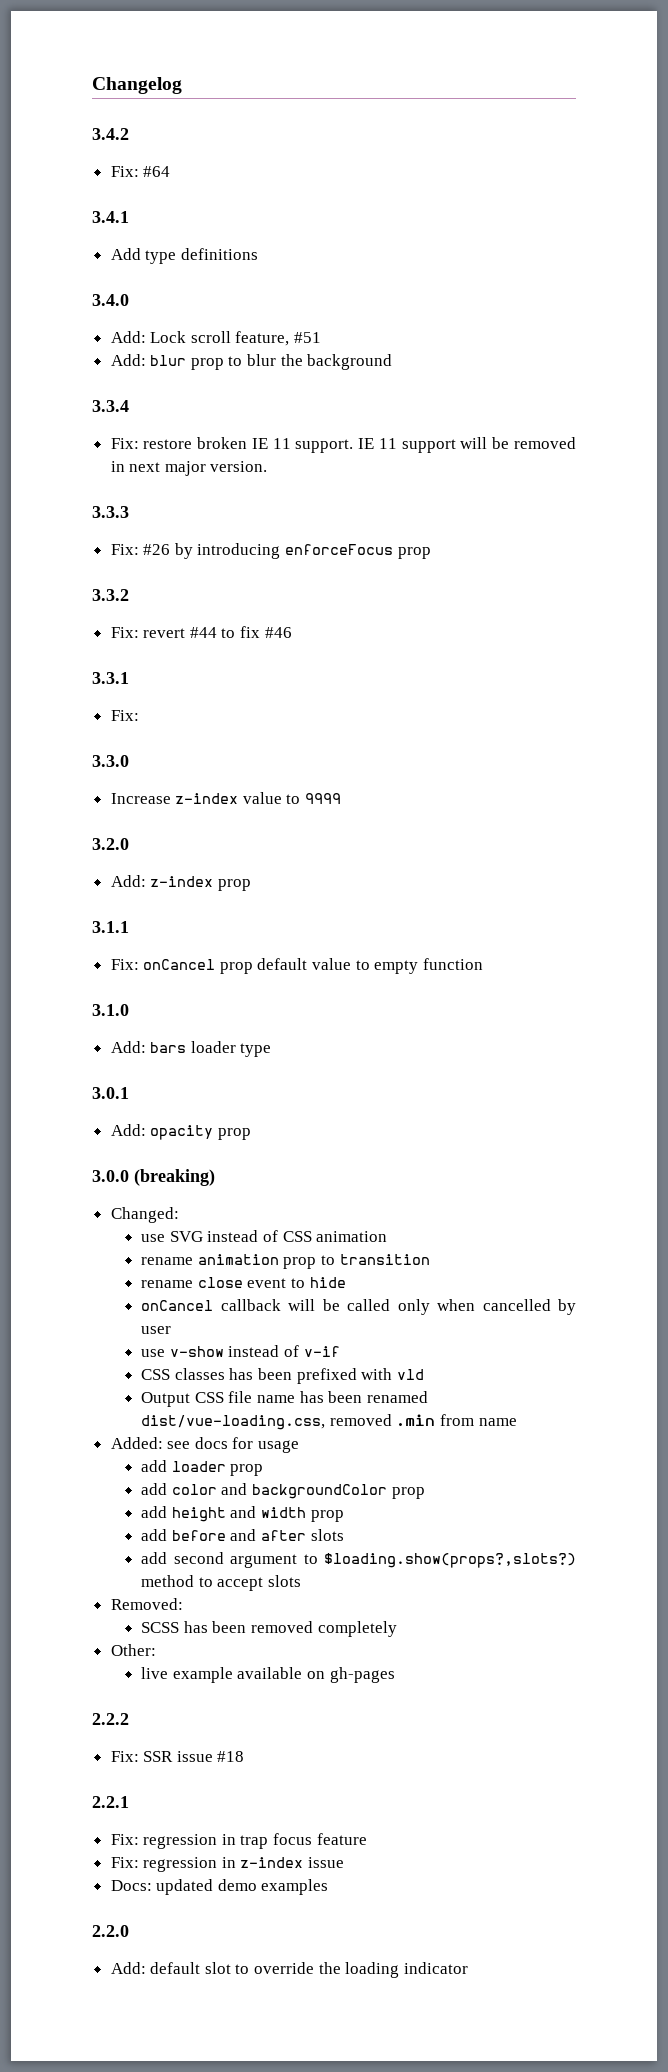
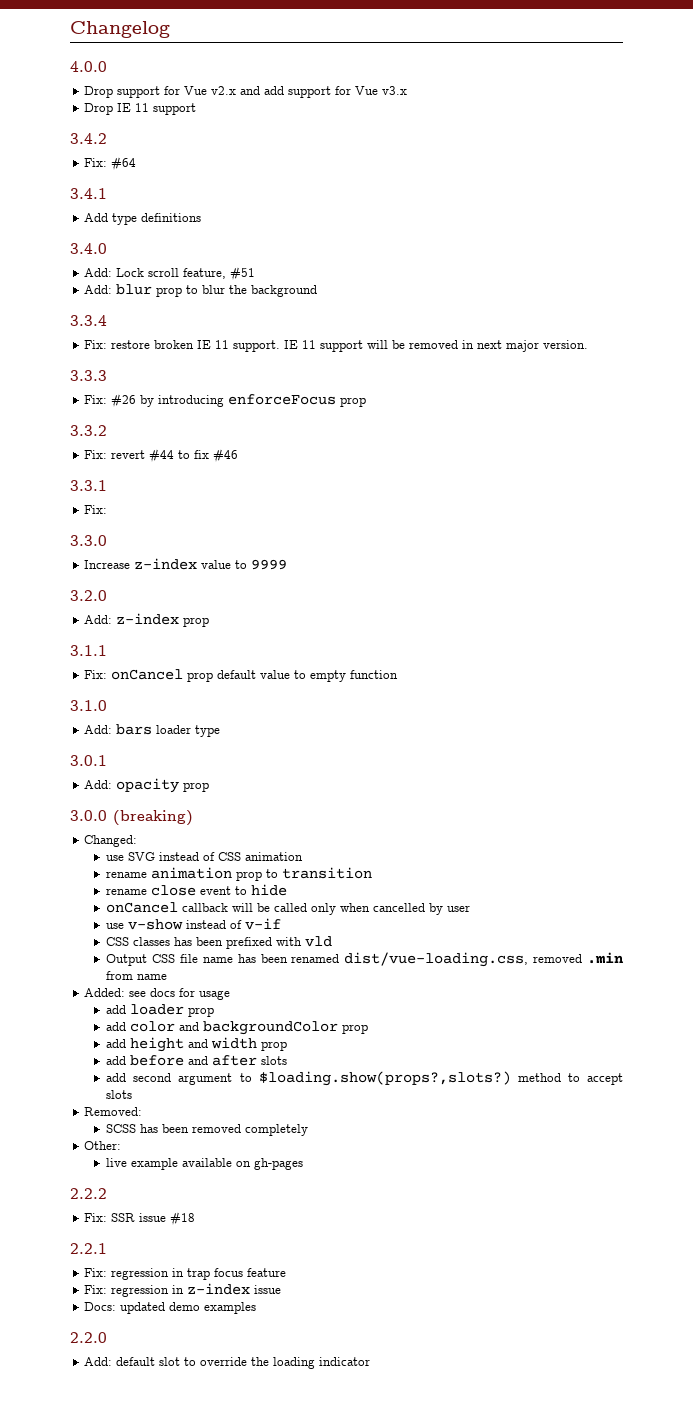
+ 4.0.0
+ Drop support for Vue v2.x and add support for Vue v3.x
+ Drop IE 11 support

